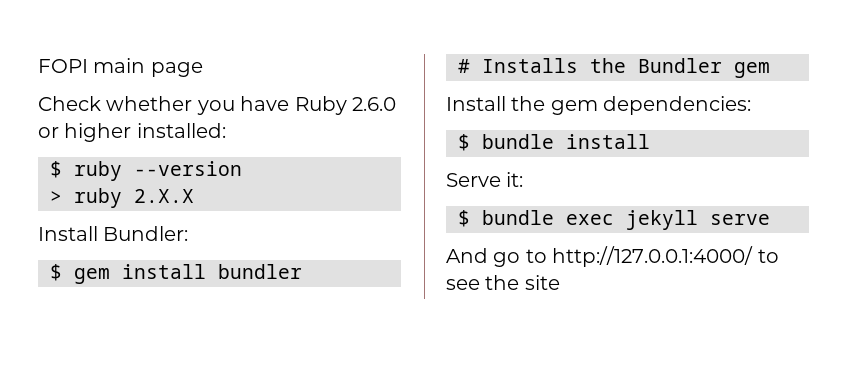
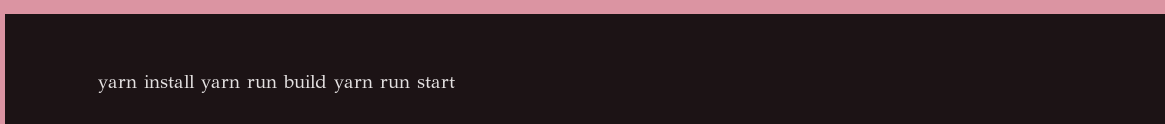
- FOPI main page
- Check whether you have Ruby 2.6.0 or higher installed:
- $ ruby --version
- > ruby 2.X.X
- Install Bundler:
- $ gem install bundler
- # Installs the Bundler gem
- Install the gem dependencies:
- $ bundle install
- Serve it:
- $ bundle exec jekyll serve
- And go to http://127.0.0.1:4000/ to see the site
+ yarn install yarn run build yarn run start

